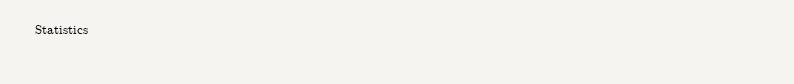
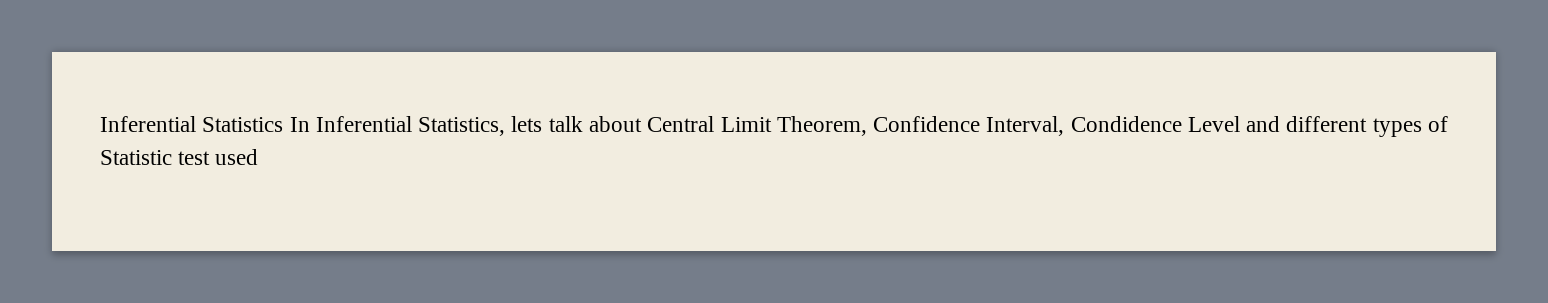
- Statistics
+ Inferential Statistics In Inferential Statistics, lets talk about Central Limit Theorem, Confidence Interval, Condidence Level and different types of Statistic test used

